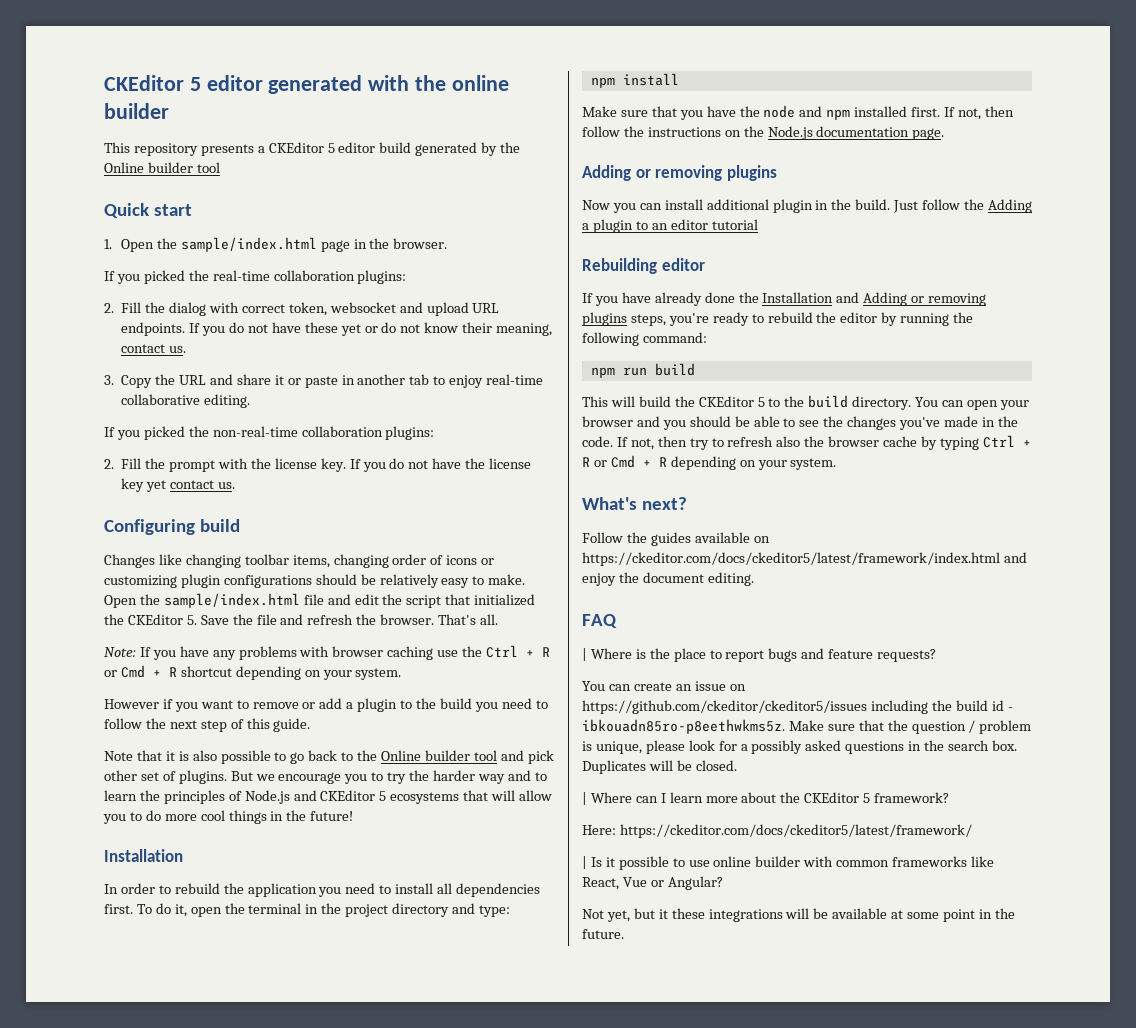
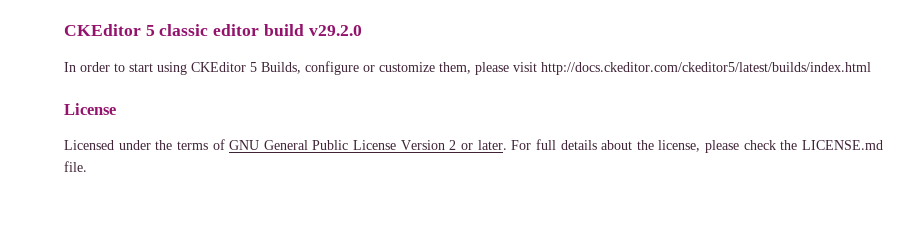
- CKEditor 5 editor generated with the online builder
- This repository presents a CKEditor 5 editor build generated by the Online builder tool
- Quick start
- 1. Open the sample/index.html page in the browser.
- If you picked the real-time collaboration plugins:
- 2. Fill the dialog with correct token, websocket and upload URL endpoints. If you do not have these yet or do not know their meaning, contact us.
- 3. Copy the URL and share it or paste in another tab to enjoy real-time collaborative editing.
- If you picked the non-real-time collaboration plugins:
- 2. Fill the prompt with the license key. If you do not have the license key yet contact us.
- Configuring build
- Changes like changing toolbar items, changing order of icons or customizing plugin configurations should be relatively easy to make. Open the sample/index.html file and edit the script that initialized the CKEditor 5. Save the file and refresh the browser. That's all.
- Note: If you have any problems with browser caching use the Ctrl + R or Cmd + R shortcut depending on your system.
- However if you want to remove or add a plugin to the build you need to follow the next step of this guide.
- Note that it is also possible to go back to the Online builder tool and pick other set of plugins. But we encourage you to try the harder way and to learn the principles of Node.js and CKEditor 5 ecosystems that will allow you to do more cool things in the future!
- Installation
- In order to rebuild the application you need to install all dependencies first. To do it, open the terminal in the project directory and type:
- npm install
- Make sure that you have the node and npm installed first. If not, then follow the instructions on the Node.js documentation page.
- Adding or removing plugins
- Now you can install additional plugin in the build. Just follow the Adding a plugin to an editor tutorial
- Rebuilding editor
- If you have already done the Installation and Adding or removing plugins steps, you're ready to rebuild the editor by running the following command:
- npm run build
- This will build the CKEditor 5 to the build directory. You can open your browser and you should be able to see the changes you've made in the code. If not, then try to refresh also the browser cache by typing Ctrl + R or Cmd + R depending on your system.
- What's next?
- Follow the guides available on https://ckeditor.com/docs/ckeditor5/latest/framework/index.html and enjoy the document editing.
- FAQ
- | Where is the place to report bugs and feature requests?
- You can create an issue on https://github.com/ckeditor/ckeditor5/issues including the build id - ibkouadn85ro-p8eethwkms5z. Make sure that the question / problem is unique, please look for a possibly asked questions in the search box. Duplicates will be closed.
- | Where can I learn more about the CKEditor 5 framework?
- Here: https://ckeditor.com/docs/ckeditor5/latest/framework/
- | Is it possible to use online builder with common frameworks like React, Vue or Angular?
- Not yet, but it these integrations will be available at some point in the future.
+ CKEditor 5 classic editor build v29.2.0
+ In order to start using CKEditor 5 Builds, configure or customize them, please visit http://docs.ckeditor.com/ckeditor5/latest/builds/index.html
+ License
+ Licensed under the terms of GNU General Public License Version 2 or later. For full details about the license, please check the LICENSE.md file.

